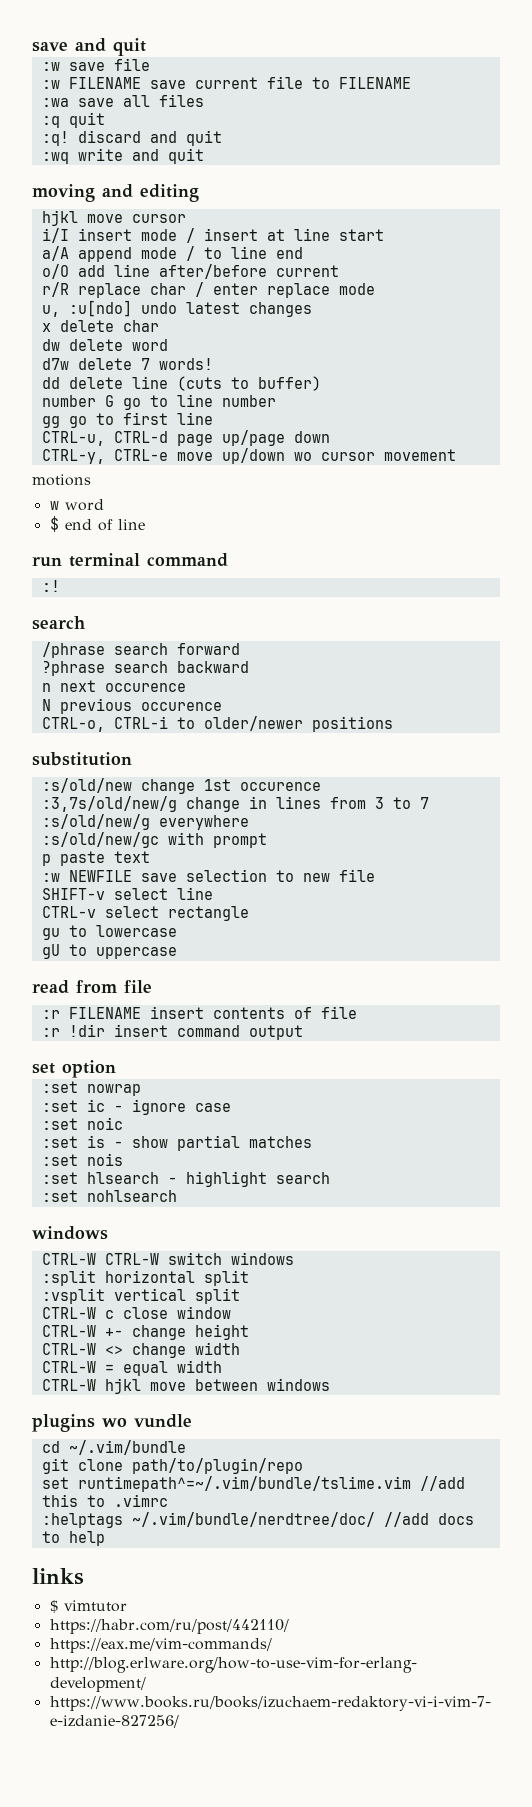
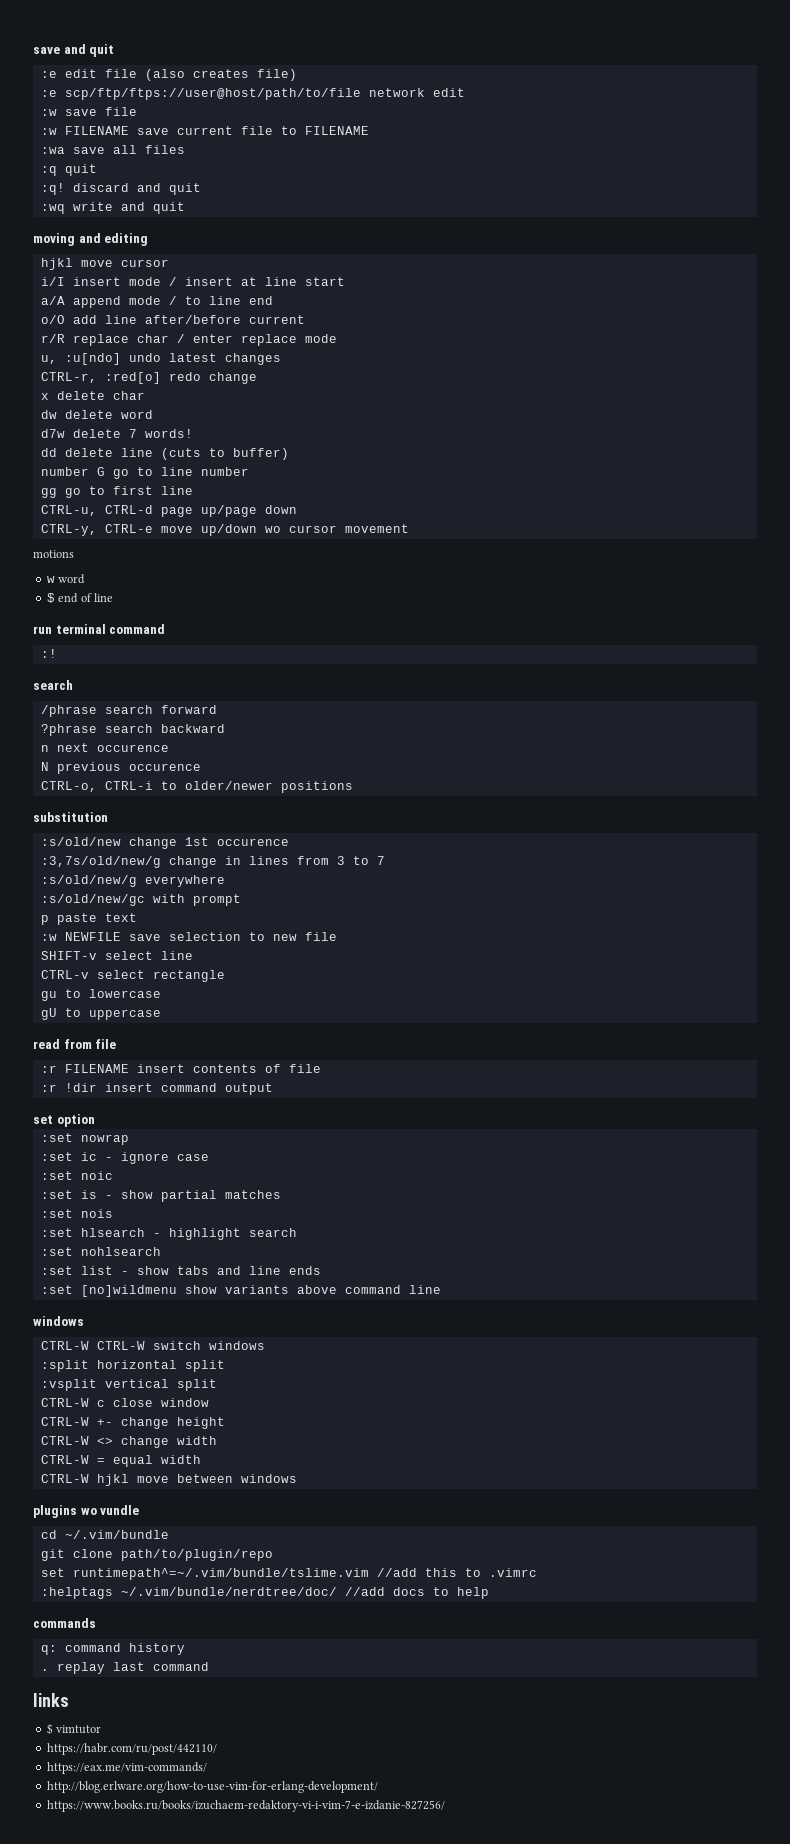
+ :e edit file (also creates file)
+ :e scp/ftp/ftps://user@host/path/to/file network edit
+ CTRL-r, :red[o] redo change
+ :set list - show tabs and line ends
+ :set [no]wildmenu show variants above command line
+ commands
+ q: command history
+ . replay last command

